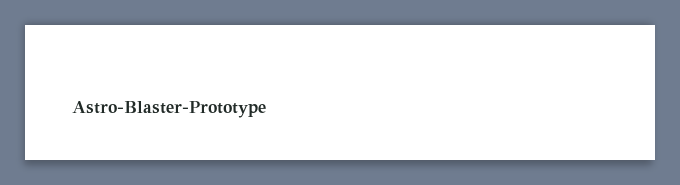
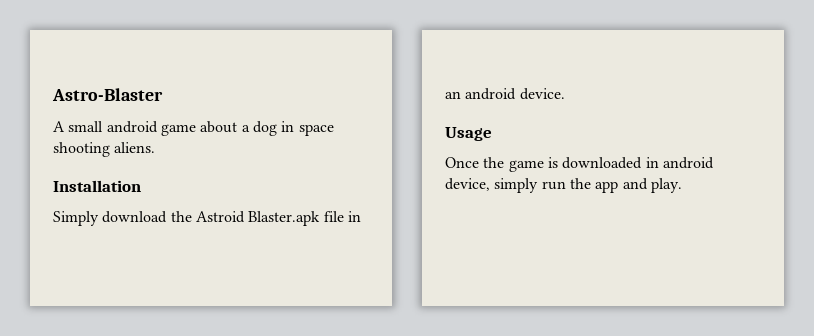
- Astro-Blaster-Prototype
+ Astro-Blaster
+ A small android game about a dog in space shooting aliens.
+ Installation
+ Simply download the Astroid Blaster.apk file in an android device.
+ Usage
+ Once the game is downloaded in android device, simply run the app and play.

